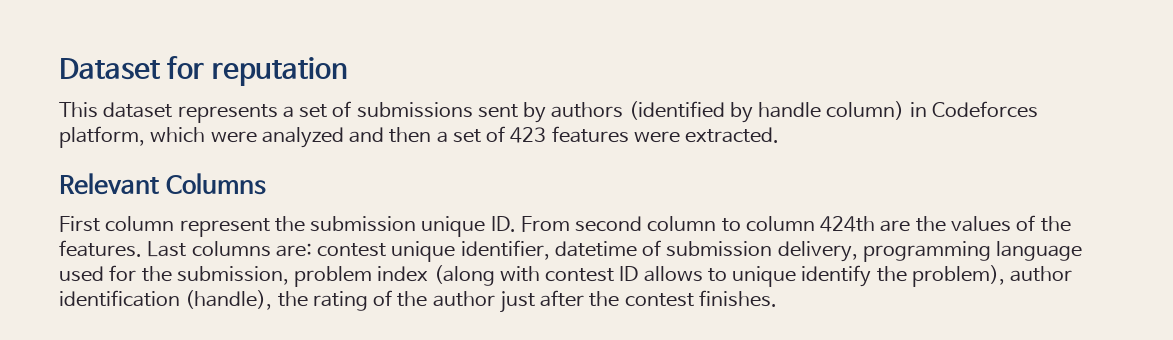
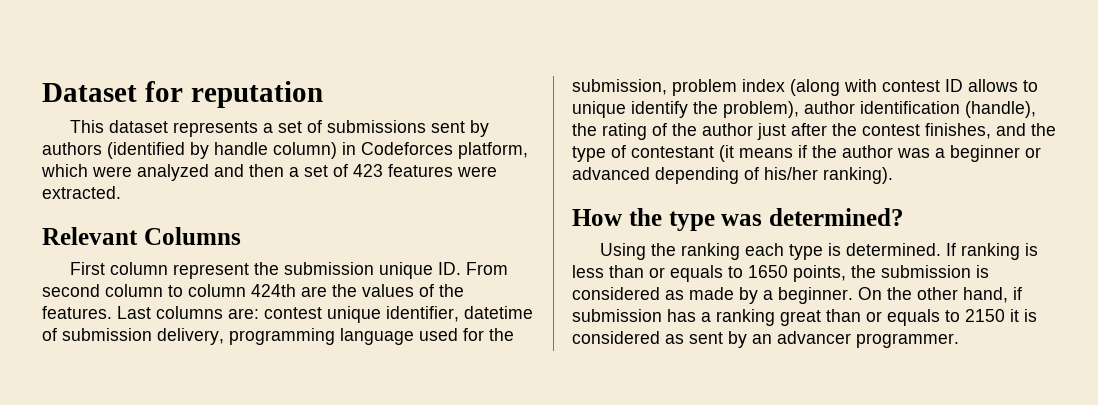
- Last columns are: contest unique identifier, datetime of submission delivery, programming language used for the submission, problem index (along with contest ID allows to unique identify the problem), author identification (handle), the rating of the author just after the contest finishes.
+ Last columns are: contest unique identifier, datetime of submission delivery, programming language used for the submission, problem index (along with contest ID allows to unique identify the problem), author identification (handle), the rating of the author just after the contest finishes, and the type of contestant (it means if the author was a beginner or advanced depending of his/her ranking).
+ How the type was determined?
+ Using the ranking each type is determined. If ranking is less than or equals to 1650 points, the submission is considered as made by a beginner. On the other hand, if submission has a ranking great than or equals to 2150 it is considered as sent by an advancer programmer.

